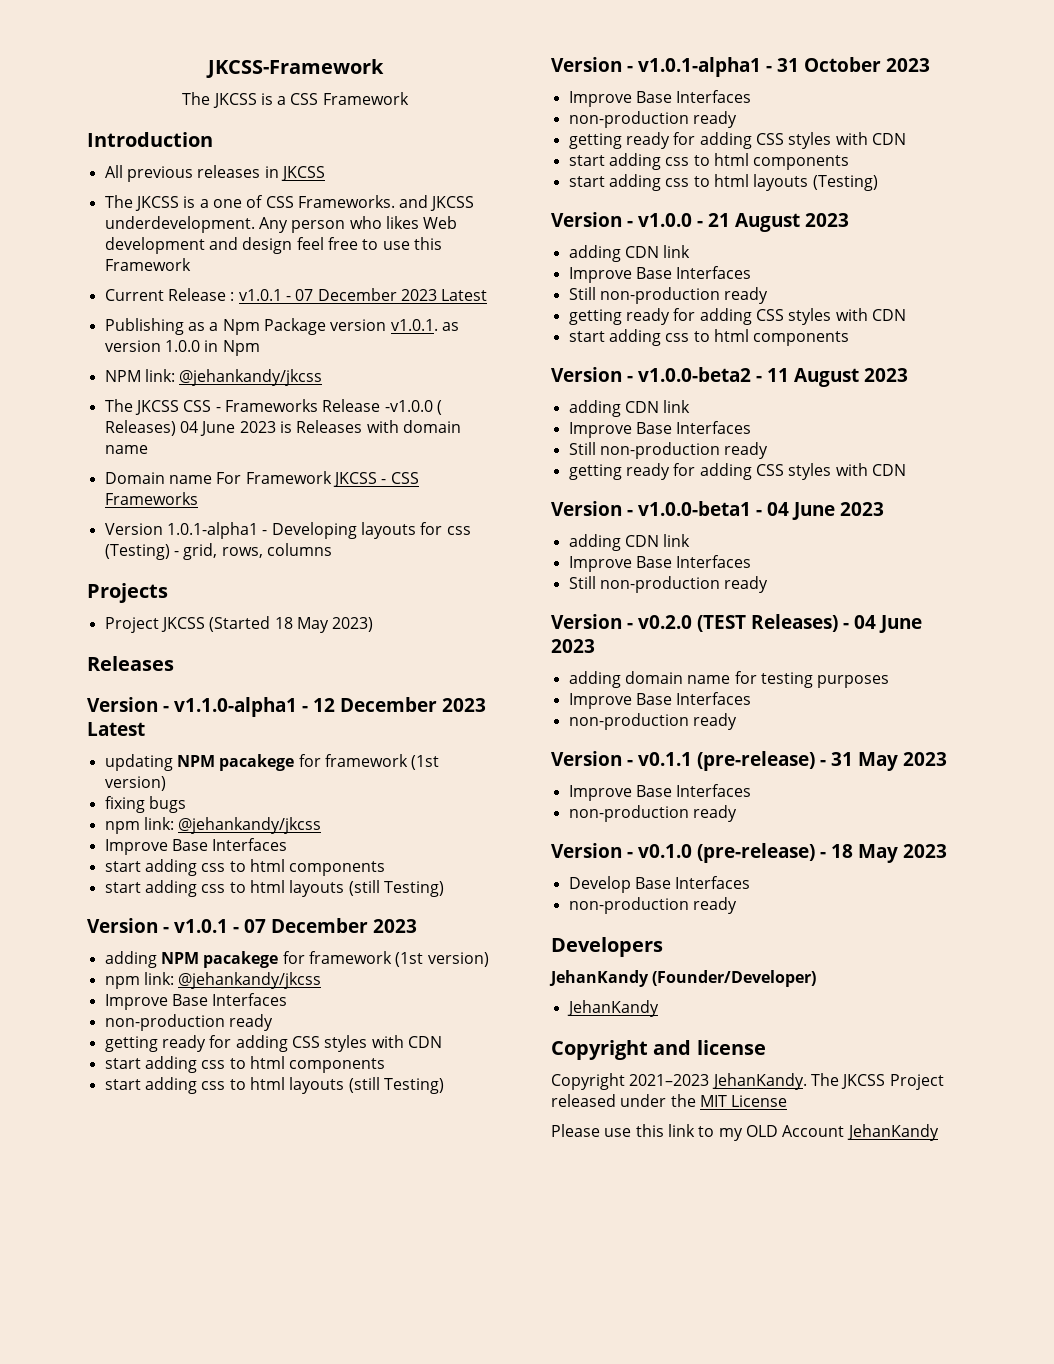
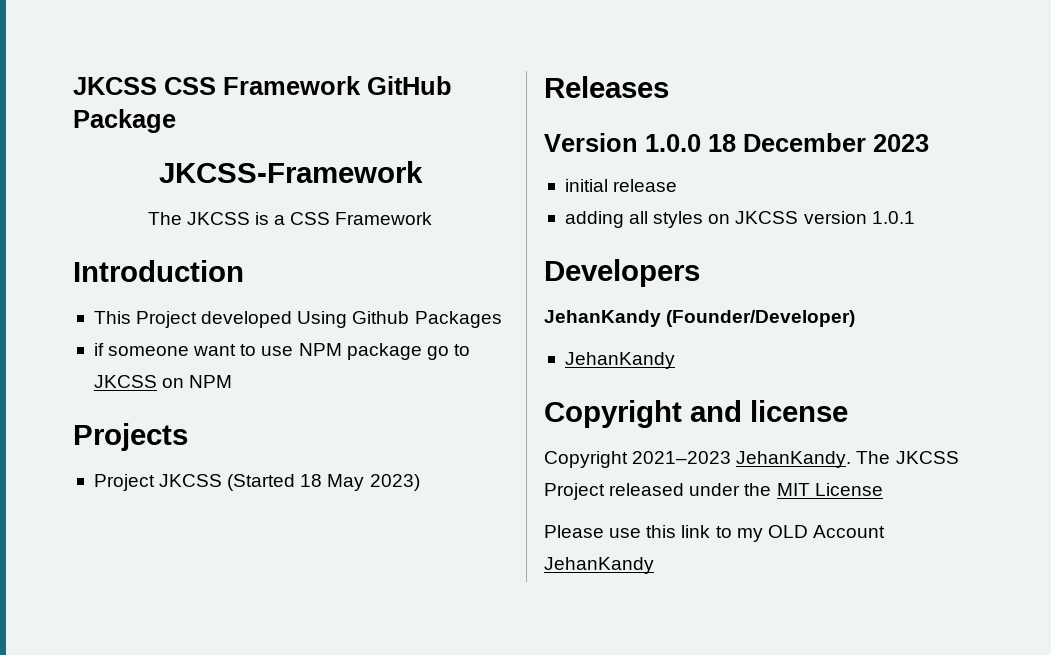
+ JKCSS CSS Framework GitHub Package
- All previous releases in JKCSS
- The JKCSS is a one of CSS Frameworks. and JKCSS underdevelopment. Any person who likes Web development and design feel free to use this Framework
- Current Release : v1.0.1 - 07 December 2023 Latest
- Publishing as a Npm Package version v1.0.1. as version 1.0.0 in Npm
- NPM link: @jehankandy/jkcss
- The JKCSS CSS - Frameworks Release -v1.0.0 ( Releases) 04 June 2023 is Releases with domain name
- Domain name For Framework JKCSS - CSS Frameworks
- Version 1.0.1-alpha1 - Developing layouts for css (Testing) - grid, rows, columns
+ This Project developed Using Github Packages
+ if someone want to use NPM package go to JKCSS on NPM
- Version - v1.1.0-alpha1 - 12 December 2023 Latest
- updating NPM pacakege for framework (1st version)
- fixing bugs
- npm link: @jehankandy/jkcss
- Improve Base Interfaces
- start adding css to html components
- start adding css to html layouts (still Testing)
- Version - v1.0.1 - 07 December 2023
- adding NPM pacakege for framework (1st version)
- npm link: @jehankandy/jkcss
- Improve Base Interfaces
- non-production ready
- getting ready for adding CSS styles with CDN
- start adding css to html components
- start adding css to html layouts (still Testing)
- Version - v1.0.1-alpha1 - 31 October 2023
- Improve Base Interfaces
- non-production ready
- getting ready for adding CSS styles with CDN
- start adding css to html components
- start adding css to html layouts (Testing)
- Version - v1.0.0 - 21 August 2023
- adding CDN link
- Improve Base Interfaces
- Still non-production ready
- getting ready for adding CSS styles with CDN
- start adding css to html components
- Version - v1.0.0-beta2 - 11 August 2023
- adding CDN link
- Improve Base Interfaces
- Still non-production ready
- getting ready for adding CSS styles with CDN
- Version - v1.0.0-beta1 - 04 June 2023
- adding CDN link
- Improve Base Interfaces
- Still non-production ready
- Version - v0.2.0 (TEST Releases) - 04 June 2023
- adding domain name for testing purposes
- Improve Base Interfaces
- non-production ready
- Version - v0.1.1 (pre-release) - 31 May 2023
- Improve Base Interfaces
- non-production ready
- Version - v0.1.0 (pre-release) - 18 May 2023
- Develop Base Interfaces
- non-production ready
+ Version 1.0.0 18 December 2023
+ initial release
+ adding all styles on JKCSS version 1.0.1

